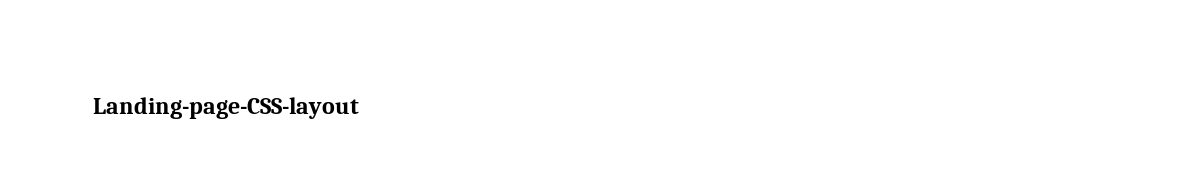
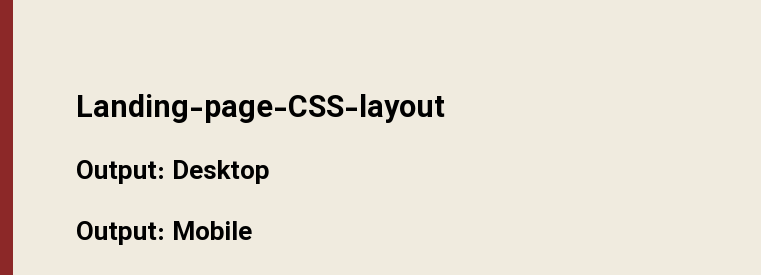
+ Output: Desktop
+ Output: Mobile

